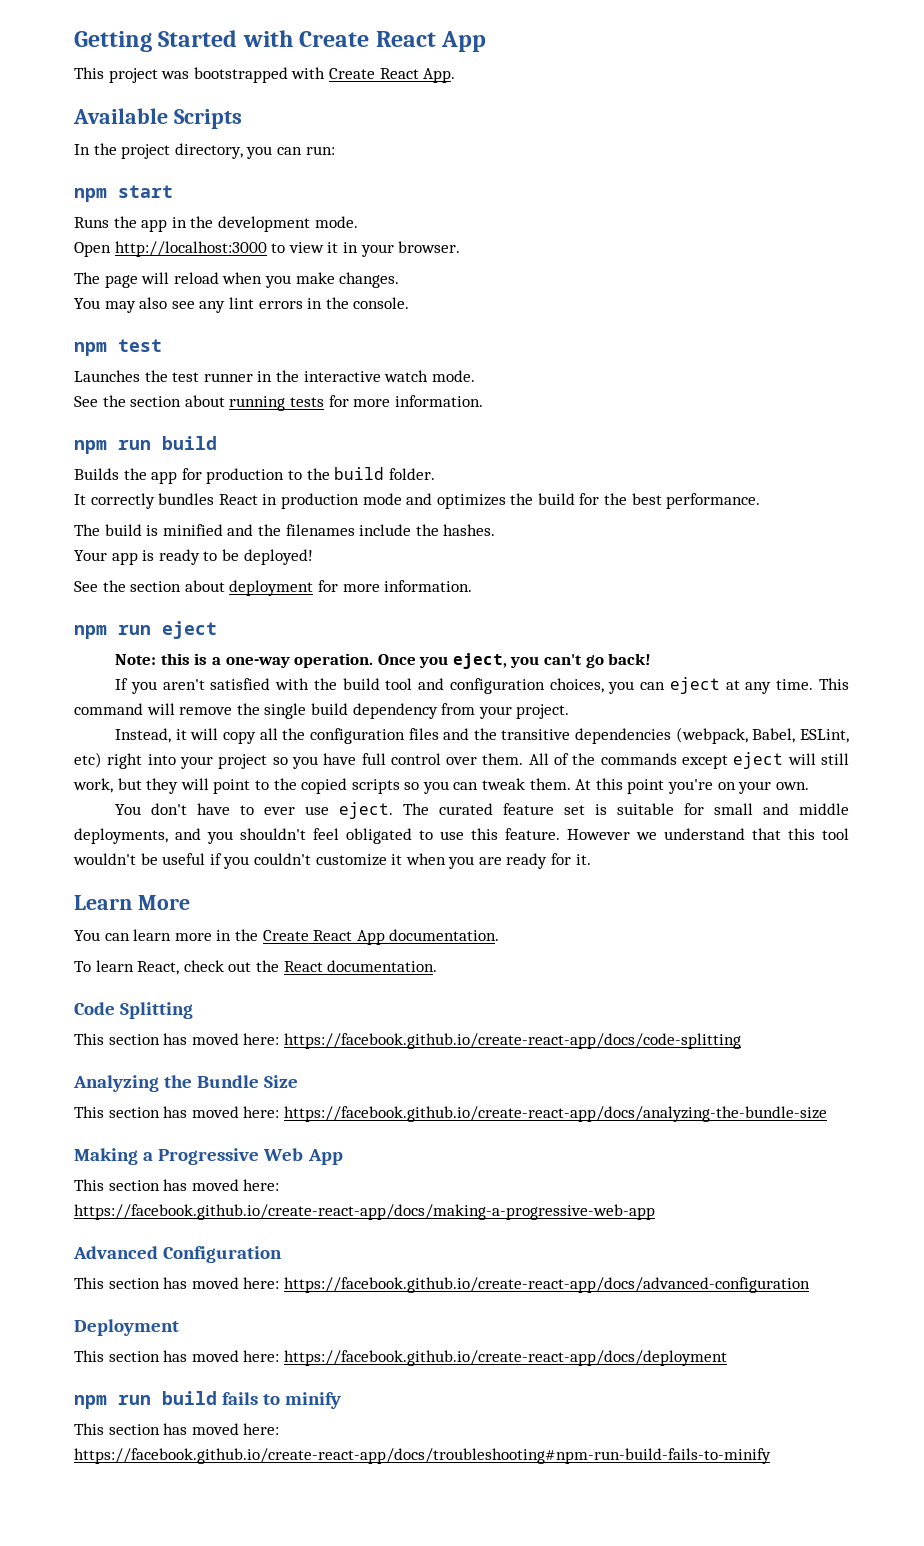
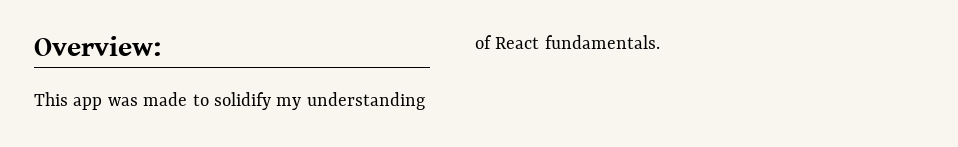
- Getting Started with Create React App
- This project was bootstrapped with Create React App.
- Available Scripts
- In the project directory, you can run:
- npm start
- Runs the app in the development mode.
- Open http://localhost:3000 to view it in your browser.
- The page will reload when you make changes.
- You may also see any lint errors in the console.
- npm test
- Launches the test runner in the interactive watch mode.
- See the section about running tests for more information.
- npm run build
- Builds the app for production to the build folder.
- It correctly bundles React in production mode and optimizes the build for the best performance.
- The build is minified and the filenames include the hashes.
- Your app is ready to be deployed!
- See the section about deployment for more information.
- npm run eject
- Note: this is a one-way operation. Once you eject, you can't go back!
- If you aren't satisfied with the build tool and configuration choices, you can eject at any time. This command will remove the single build dependency from your project.
- Instead, it will copy all the configuration files and the transitive dependencies (webpack, Babel, ESLint, etc) right into your project so you have full control over them. All of the commands except eject will still work, but they will point to the copied scripts so you can tweak them. At this point you're on your own.
- You don't have to ever use eject. The curated feature set is suitable for small and middle deployments, and you shouldn't feel obligated to use this feature. However we understand that this tool wouldn't be useful if you couldn't customize it when you are ready for it.
- Learn More
- You can learn more in the Create React App documentation.
- To learn React, check out the React documentation.
- Code Splitting
- This section has moved here: https://facebook.github.io/create-react-app/docs/code-splitting
- Analyzing the Bundle Size
- This section has moved here: https://facebook.github.io/create-react-app/docs/analyzing-the-bundle-size
- Making a Progressive Web App
- This section has moved here: https://facebook.github.io/create-react-app/docs/making-a-progressive-web-app
- Advanced Configuration
- This section has moved here: https://facebook.github.io/create-react-app/docs/advanced-configuration
- Deployment
- This section has moved here: https://facebook.github.io/create-react-app/docs/deployment
- npm run build fails to minify
- This section has moved here: https://facebook.github.io/create-react-app/docs/troubleshooting#npm-run-build-fails-to-minify
+ Overview:
+ This app was made to solidify my understanding of React fundamentals.

